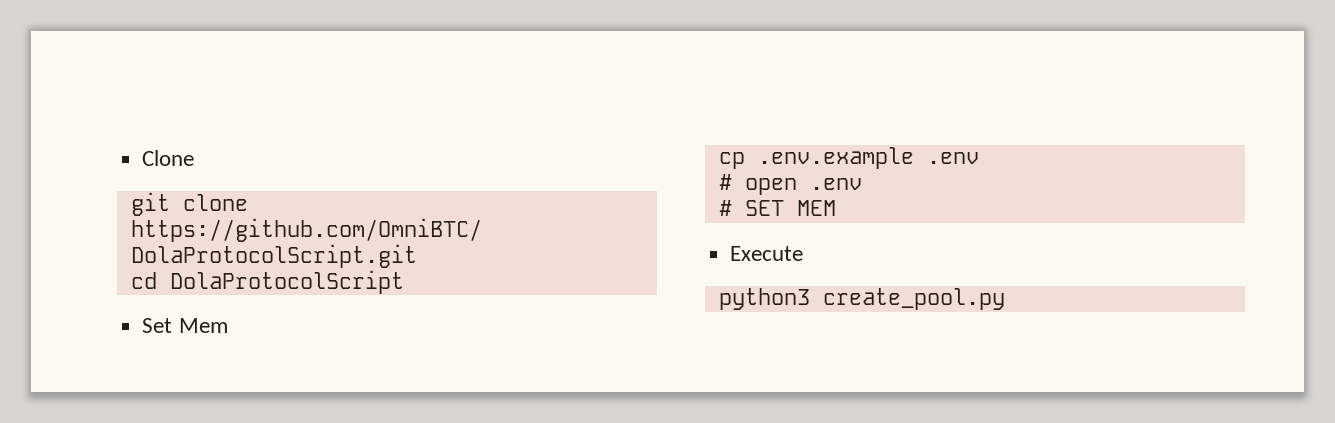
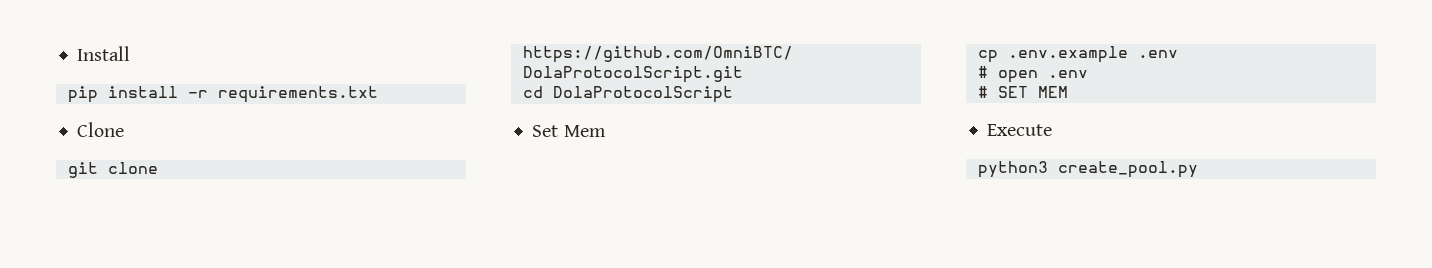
+ Install
+ pip install -r requirements.txt

